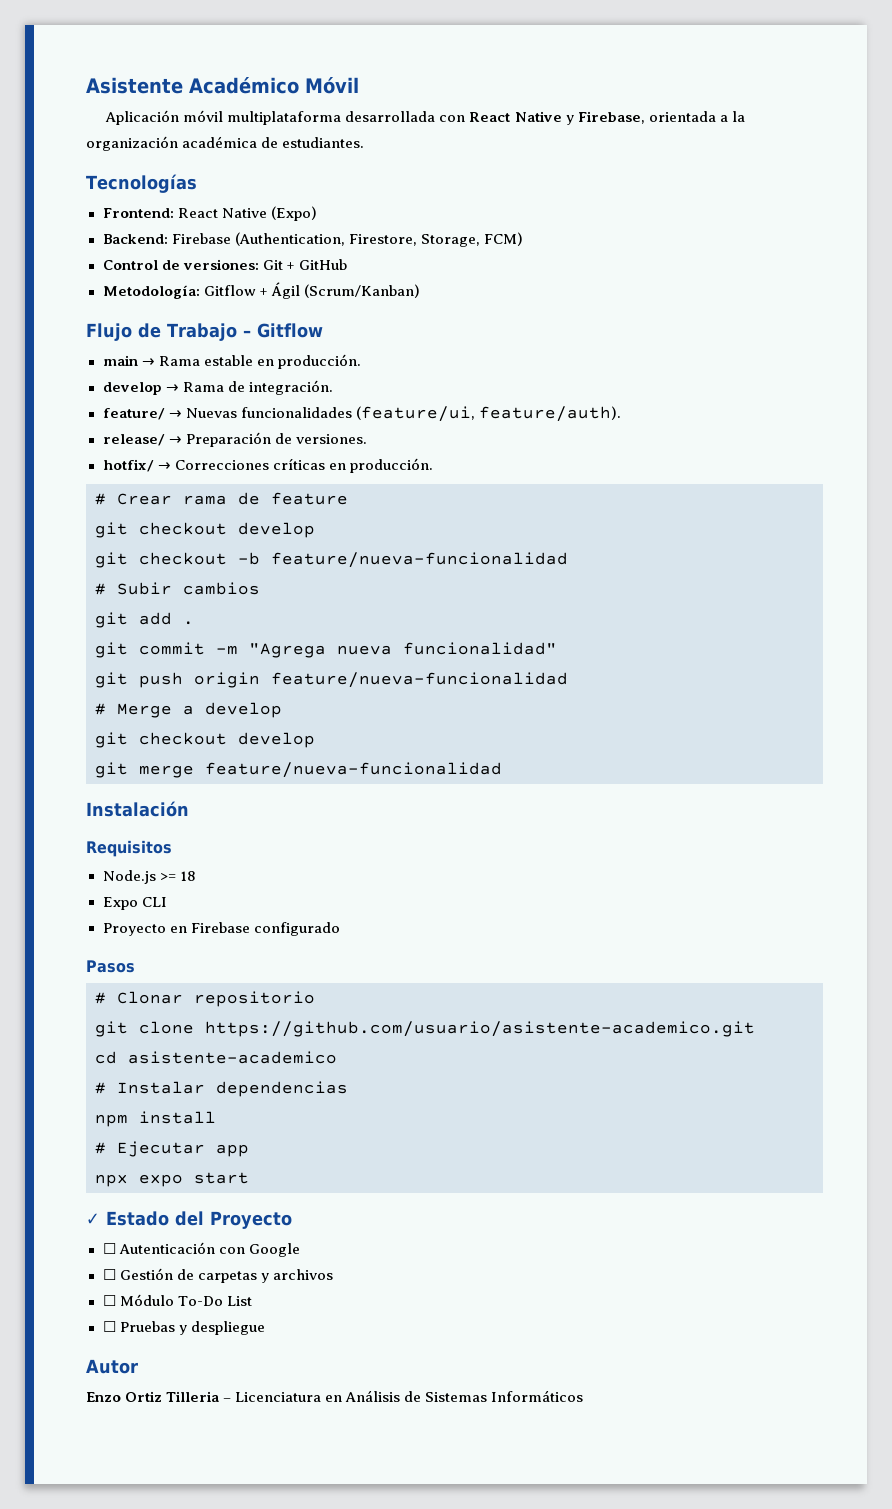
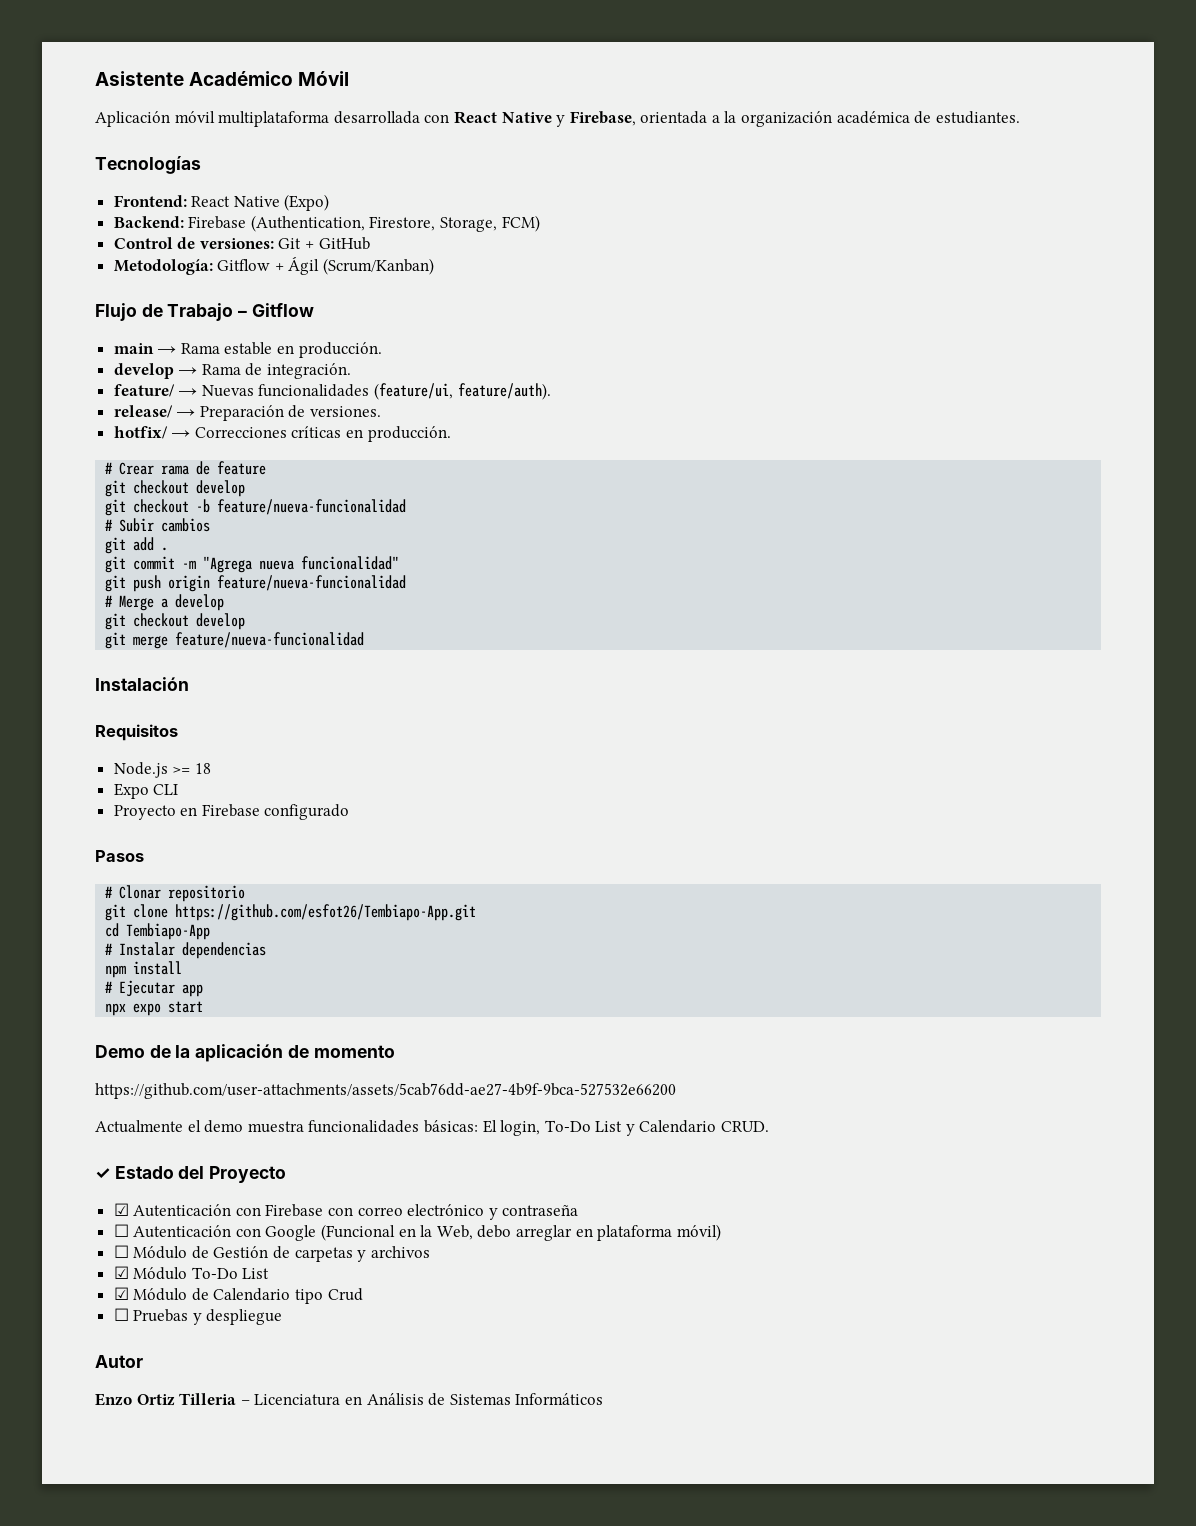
- git clone https://github.com/usuario/asistente-academico.git
+ git clone https://github.com/esfot26/Tembiapo-App.git
- cd asistente-academico
+ cd Tembiapo-App
+ Demo de la aplicación de momento
+ https://github.com/user-attachments/assets/5cab76dd-ae27-4b9f-9bca-527532e66200
+ Actualmente el demo muestra funcionalidades básicas: El login, To-Do List y Calendario CRUD.
  ✓ Estado del Proyecto
- ☐ Autenticación con Google
- ☐ Gestión de carpetas y archivos
+ ☑ Autenticación con Firebase con correo electrónico y contraseña
+ ☐ Autenticación con Google (Funcional en la Web, debo arreglar en plataforma móvil)
+ ☐ Módulo de Gestión de carpetas y archivos
- ☐ Módulo To-Do List
+ ☑ Módulo To-Do List
+ ☑ Módulo de Calendario tipo Crud

